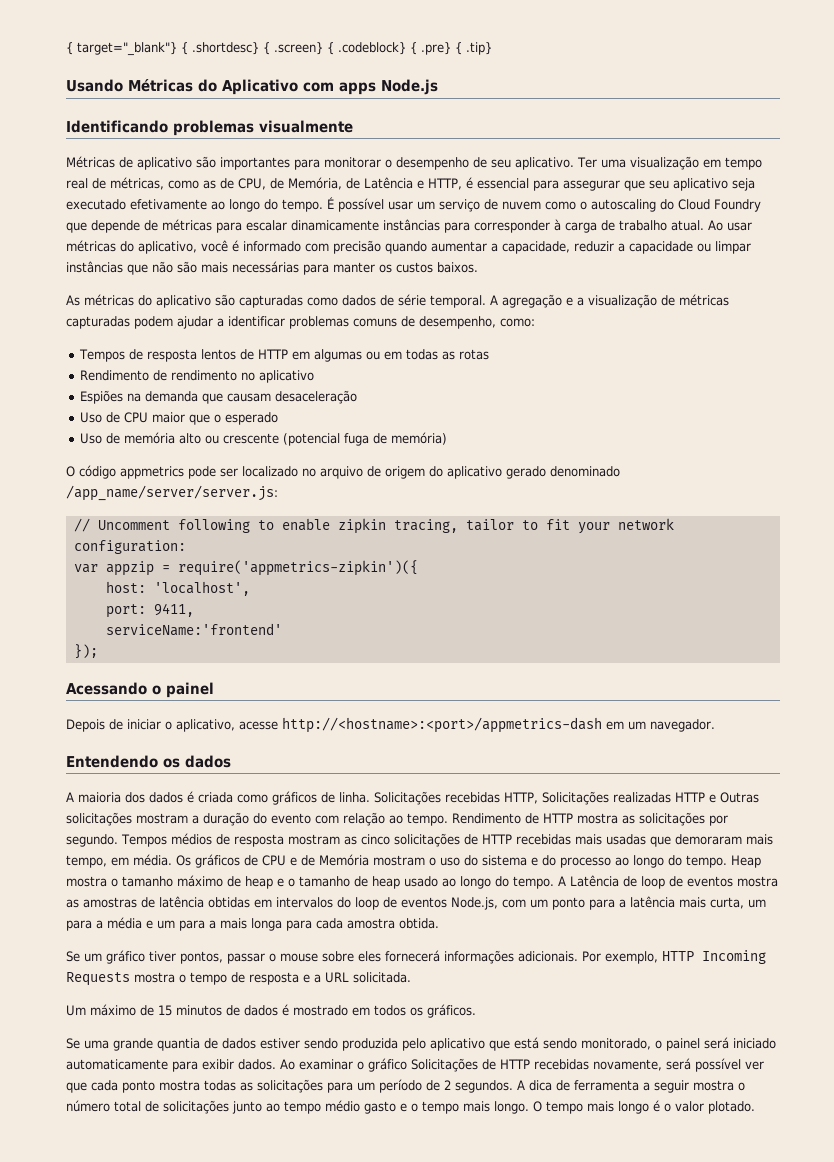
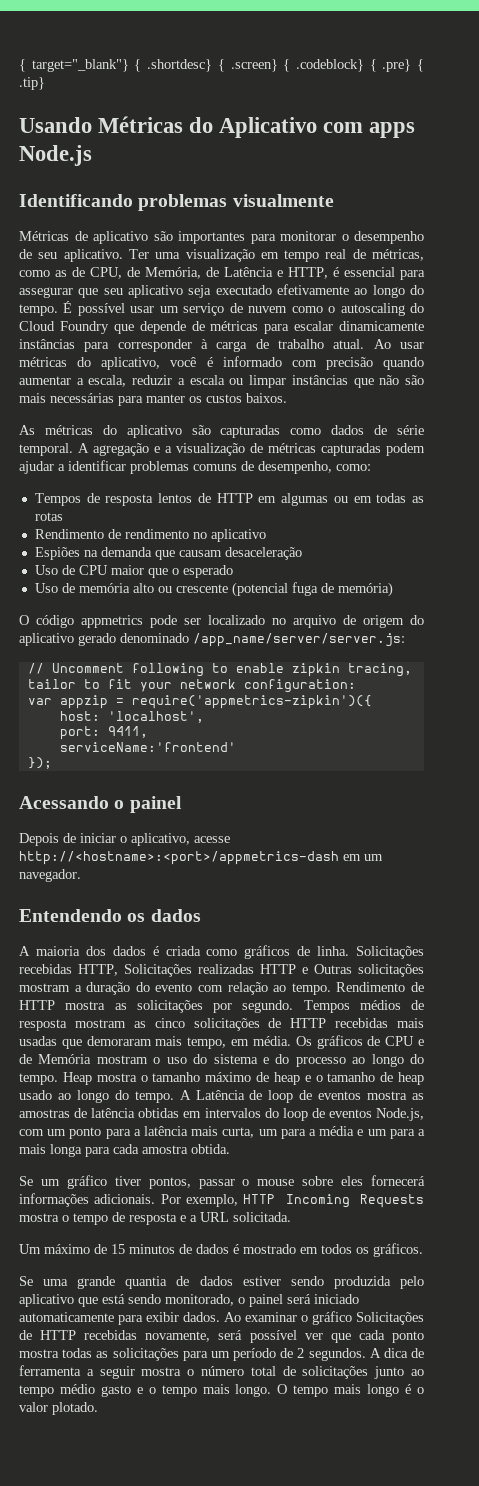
- Ao usar métricas do aplicativo, você é informado com precisão quando aumentar a capacidade, reduzir a capacidade ou limpar instâncias que não são mais necessárias para manter os custos baixos.
+ Ao usar métricas do aplicativo, você é informado com precisão quando aumentar a escala, reduzir a escala ou limpar instâncias que não são mais necessárias para manter os custos baixos.

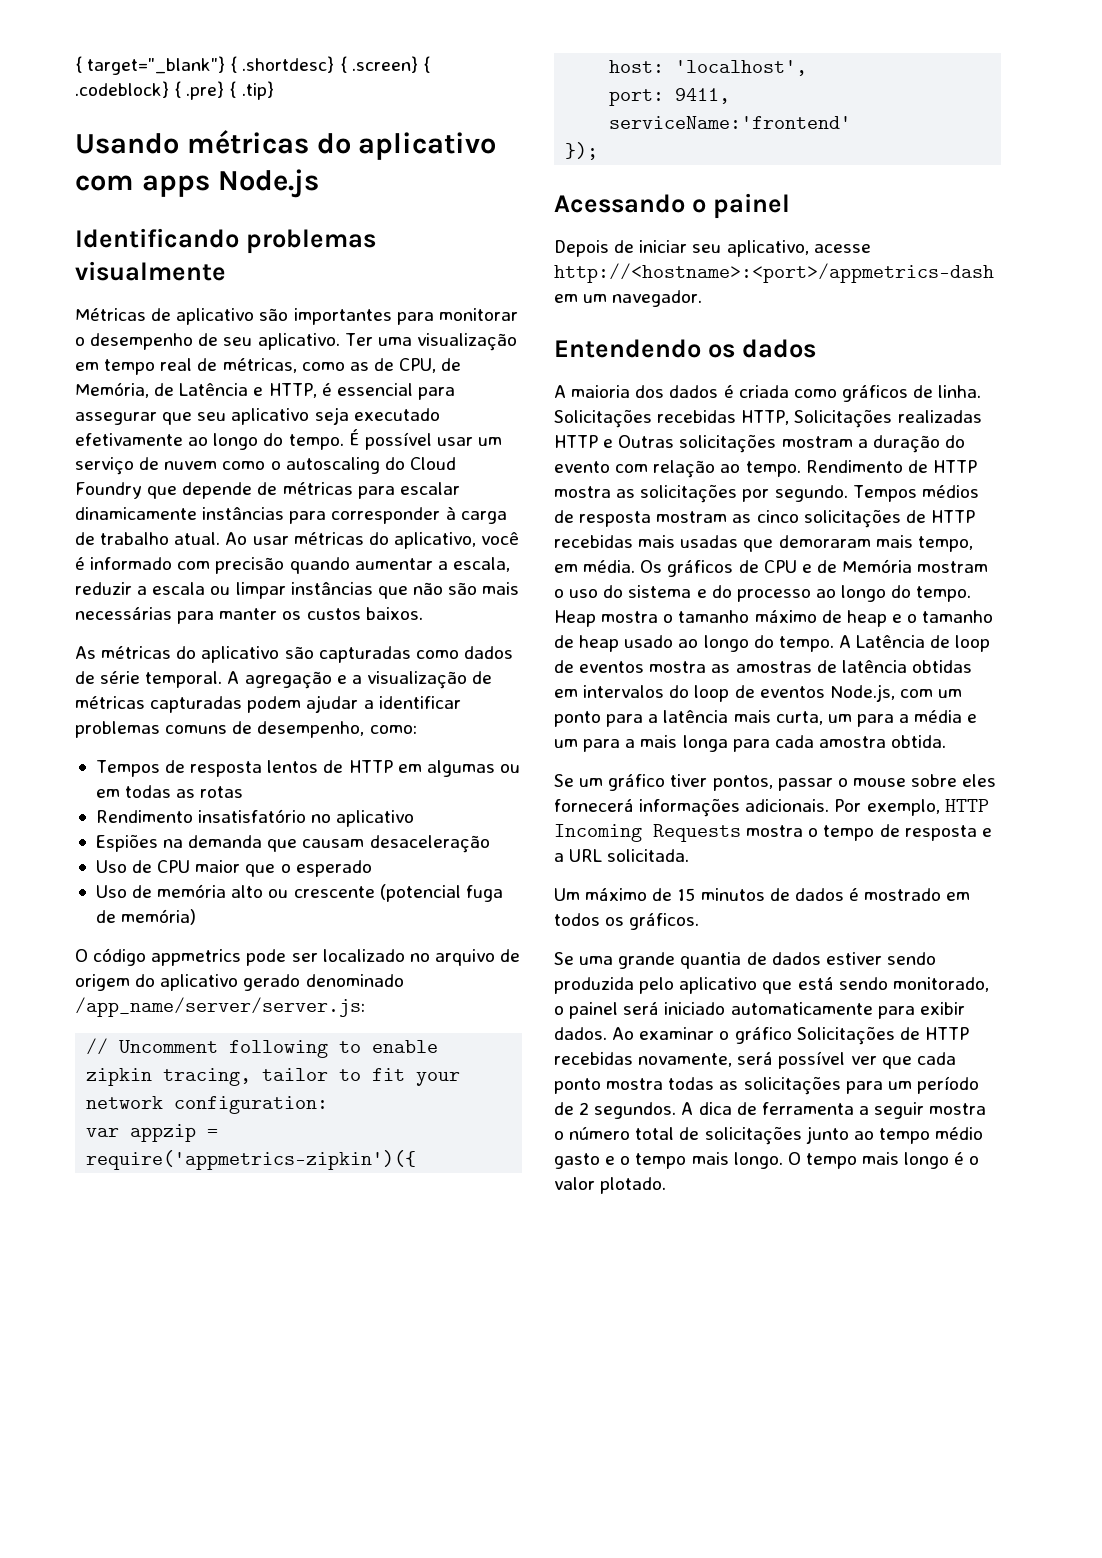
- Usando Métricas do Aplicativo com apps Node.js
+ Usando métricas do aplicativo com apps Node.js
- Rendimento de rendimento no aplicativo
+ Rendimento insatisfatório no aplicativo
- Depois de iniciar o aplicativo, acesse http://<hostname>:<port>/appmetrics-dash em um navegador.
+ Depois de iniciar seu aplicativo, acesse http://<hostname>:<port>/appmetrics-dash em um navegador.

